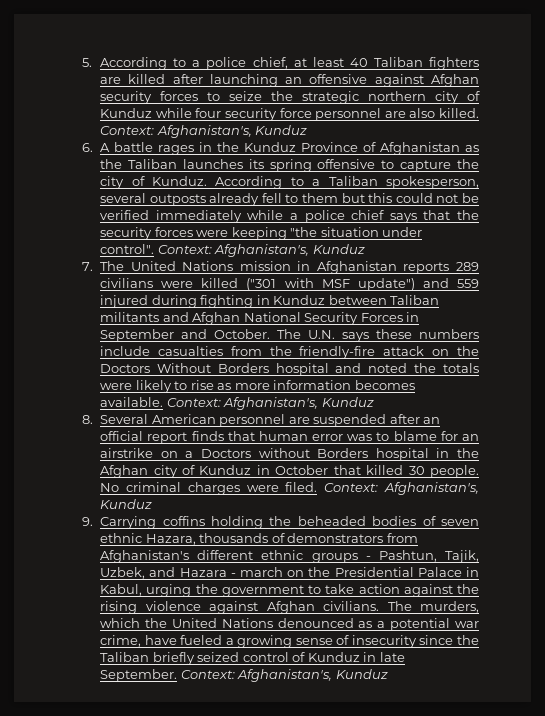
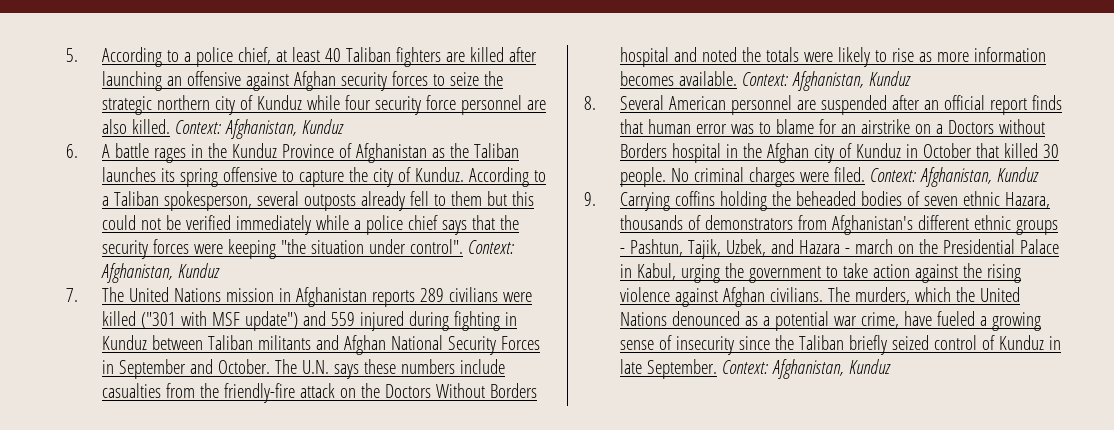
- 5. According to a police chief, at least 40 Taliban fighters are killed after launching an offensive against Afghan security forces to seize the strategic northern city of Kunduz while four security force personnel are also killed. Context: Afghanistan's, Kunduz
+ 5. According to a police chief, at least 40 Taliban fighters are killed after launching an offensive against Afghan security forces to seize the strategic northern city of Kunduz while four security force personnel are also killed. Context: Afghanistan, Kunduz
- According to a Taliban spokesperson, several outposts already fell to them but this could not be verified immediately while a police chief says that the security forces were keeping "the situation under control". Context: Afghanistan's, Kunduz
+ According to a Taliban spokesperson, several outposts already fell to them but this could not be verified immediately while a police chief says that the security forces were keeping "the situation under control". Context: Afghanistan, Kunduz
- The U.N. says these numbers include casualties from the friendly-fire attack on the Doctors Without Borders hospital and noted the totals were likely to rise as more information becomes available. Context: Afghanistan's, Kunduz
+ The U.N. says these numbers include casualties from the friendly-fire attack on the Doctors Without Borders hospital and noted the totals were likely to rise as more information becomes available. Context: Afghanistan, Kunduz
- No criminal charges were filed. Context: Afghanistan's, Kunduz
+ No criminal charges were filed. Context: Afghanistan, Kunduz
- The murders, which the United Nations denounced as a potential war crime, have fueled a growing sense of insecurity since the Taliban briefly seized control of Kunduz in late September. Context: Afghanistan's, Kunduz
+ The murders, which the United Nations denounced as a potential war crime, have fueled a growing sense of insecurity since the Taliban briefly seized control of Kunduz in late September. Context: Afghanistan, Kunduz

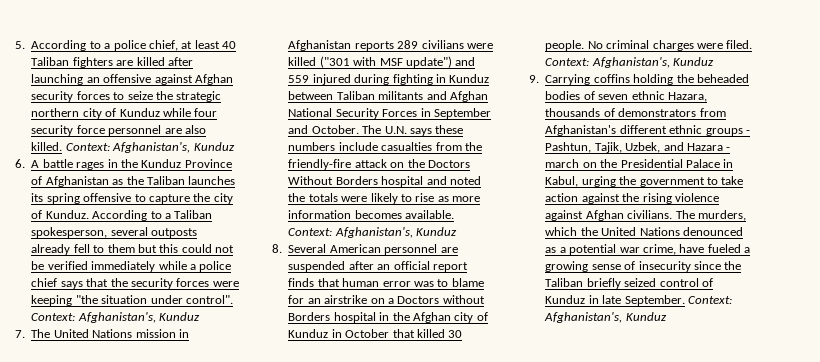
- 5. According to a police chief, at least 40 Taliban fighters are killed after launching an offensive against Afghan security forces to seize the strategic northern city of Kunduz while four security force personnel are also killed. Context: Afghanistan, Kunduz
+ 5. According to a police chief, at least 40 Taliban fighters are killed after launching an offensive against Afghan security forces to seize the strategic northern city of Kunduz while four security force personnel are also killed. Context: Afghanistan's, Kunduz
- According to a Taliban spokesperson, several outposts already fell to them but this could not be verified immediately while a police chief says that the security forces were keeping "the situation under control". Context: Afghanistan, Kunduz
+ According to a Taliban spokesperson, several outposts already fell to them but this could not be verified immediately while a police chief says that the security forces were keeping "the situation under control". Context: Afghanistan's, Kunduz
- The U.N. says these numbers include casualties from the friendly-fire attack on the Doctors Without Borders hospital and noted the totals were likely to rise as more information becomes available. Context: Afghanistan, Kunduz
+ The U.N. says these numbers include casualties from the friendly-fire attack on the Doctors Without Borders hospital and noted the totals were likely to rise as more information becomes available. Context: Afghanistan's, Kunduz
- No criminal charges were filed. Context: Afghanistan, Kunduz
+ No criminal charges were filed. Context: Afghanistan's, Kunduz
- The murders, which the United Nations denounced as a potential war crime, have fueled a growing sense of insecurity since the Taliban briefly seized control of Kunduz in late September. Context: Afghanistan, Kunduz
+ The murders, which the United Nations denounced as a potential war crime, have fueled a growing sense of insecurity since the Taliban briefly seized control of Kunduz in late September. Context: Afghanistan's, Kunduz

